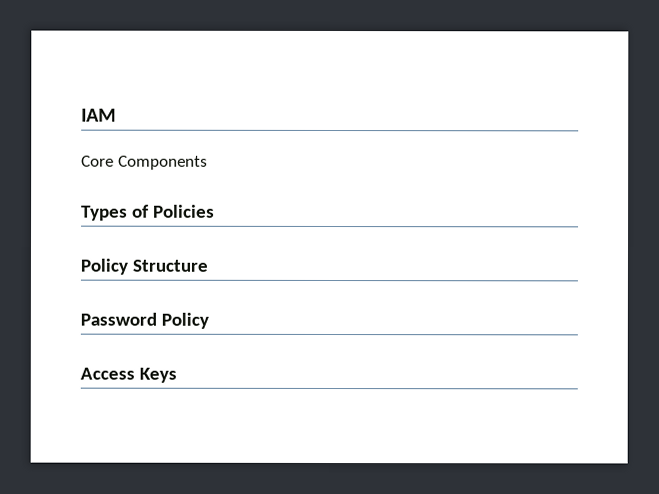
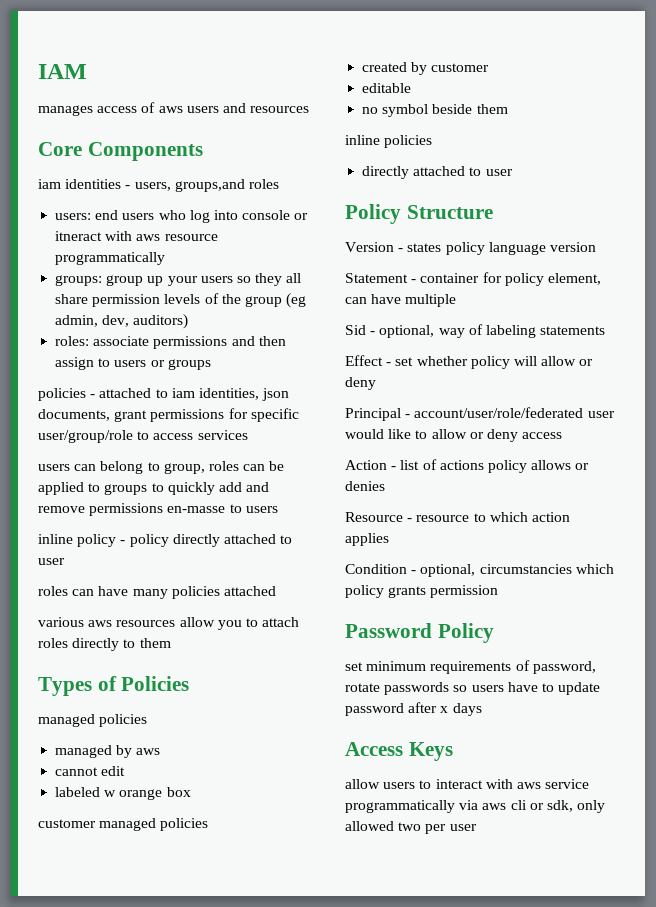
+ manages access of aws users and resources
  Core Components
+ iam identities - users, groups,and roles
+ users: end users who log into console or itneract with aws resource programmatically
+ groups: group up your users so they all share permission levels of the group (eg admin, dev, auditors)
+ roles: associate permissions and then assign to users or groups
+ policies - attached to iam identities, json documents, grant permissions for specific user/group/role to access services
+ users can belong to group, roles can be applied to groups to quickly add and remove permissions en-masse to users
+ inline policy - policy directly attached to user
+ roles can have many policies attached
+ various aws resources allow you to attach roles directly to them
  Types of Policies
+ managed policies
+ managed by aws
+ cannot edit
+ labeled w orange box
+ customer managed policies
+ created by customer
+ editable
+ no symbol beside them
+ inline policies
+ directly attached to user
  Policy Structure
+ Version - states policy language version
+ Statement - container for policy element, can have multiple
+ Sid - optional, way of labeling statements
+ Effect - set whether policy will allow or deny
+ Principal - account/user/role/federated user would like to allow or deny access
+ Action - list of actions policy allows or denies
+ Resource - resource to which action applies
+ Condition - optional, circumstancies which policy grants permission
  Password Policy
+ set minimum requirements of password, rotate passwords so users have to update password after x days
  Access Keys
+ allow users to interact with aws service programmatically via aws cli or sdk, only allowed two per user

